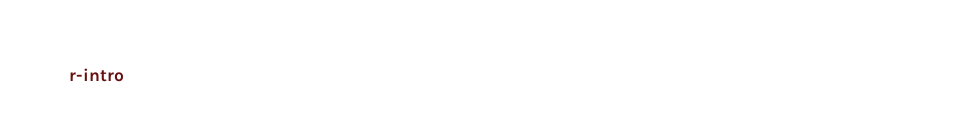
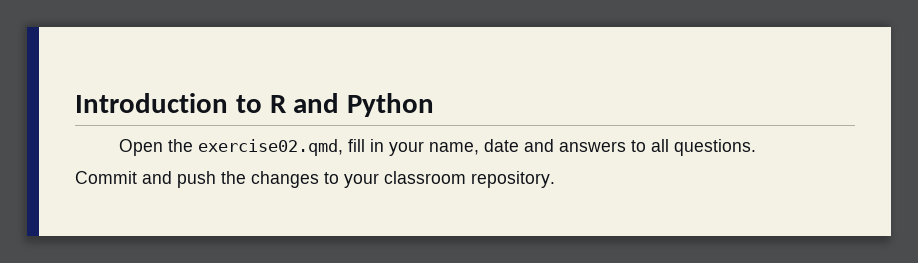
- r-intro
+ Introduction to R and Python
+ Open the exercise02.qmd, fill in your name, date and answers to all questions.
+ Commit and push the changes to your classroom repository.

